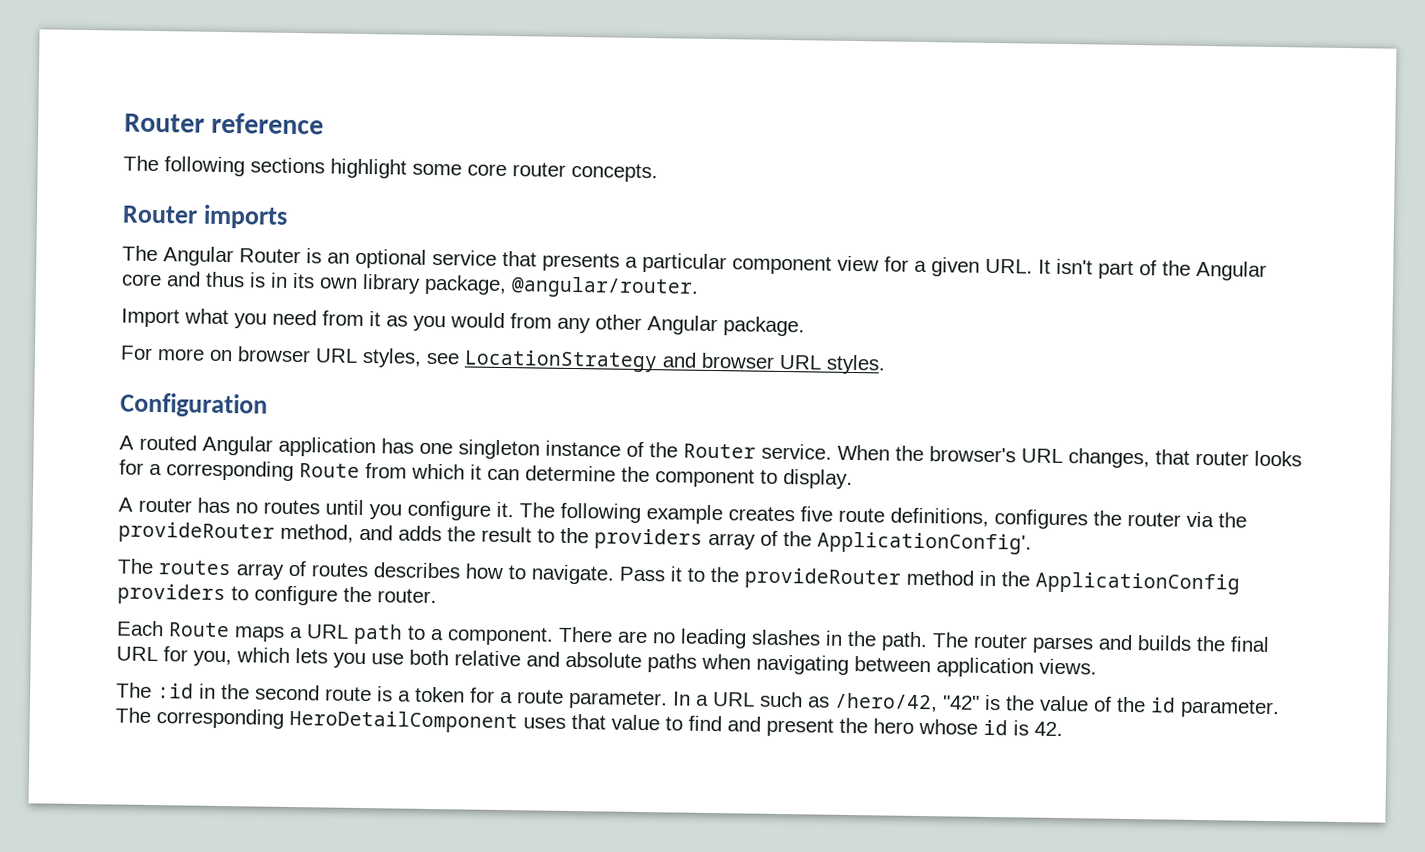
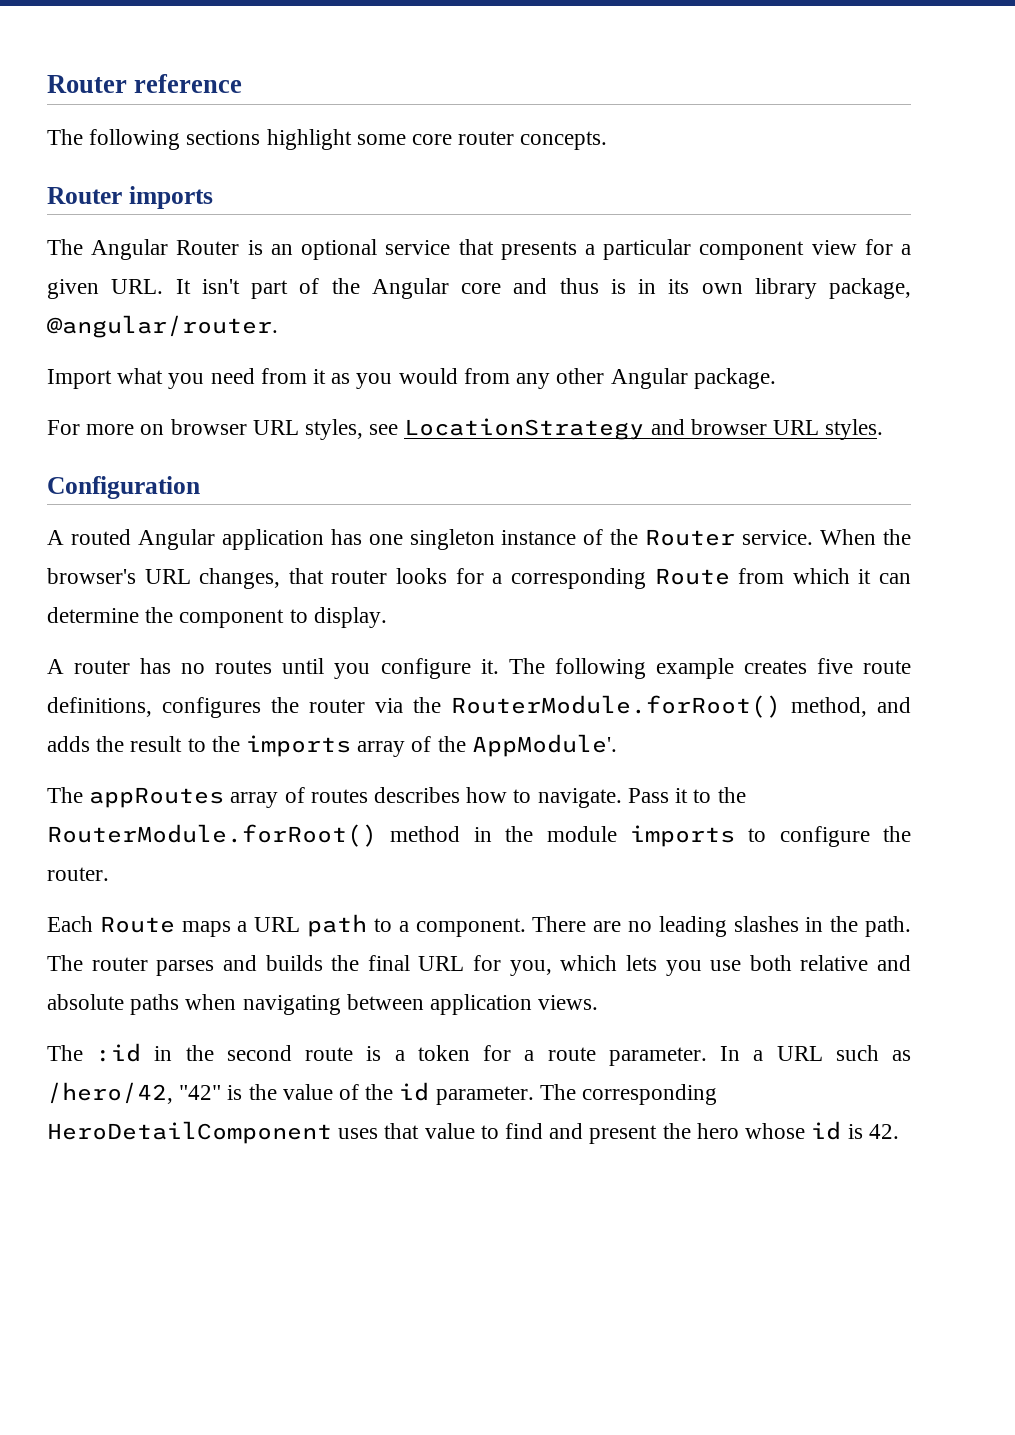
- The following example creates five route definitions, configures the router via the provideRouter method, and adds the result to the providers array of the ApplicationConfig'.
- The routes array of routes describes how to navigate.
+ The following example creates five route definitions, configures the router via the RouterModule.forRoot() method, and adds the result to the imports array of the AppModule'.
+ The appRoutes array of routes describes how to navigate.
- Pass it to the provideRouter method in the ApplicationConfig providers to configure the router.
+ Pass it to the RouterModule.forRoot() method in the module imports to configure the router.

